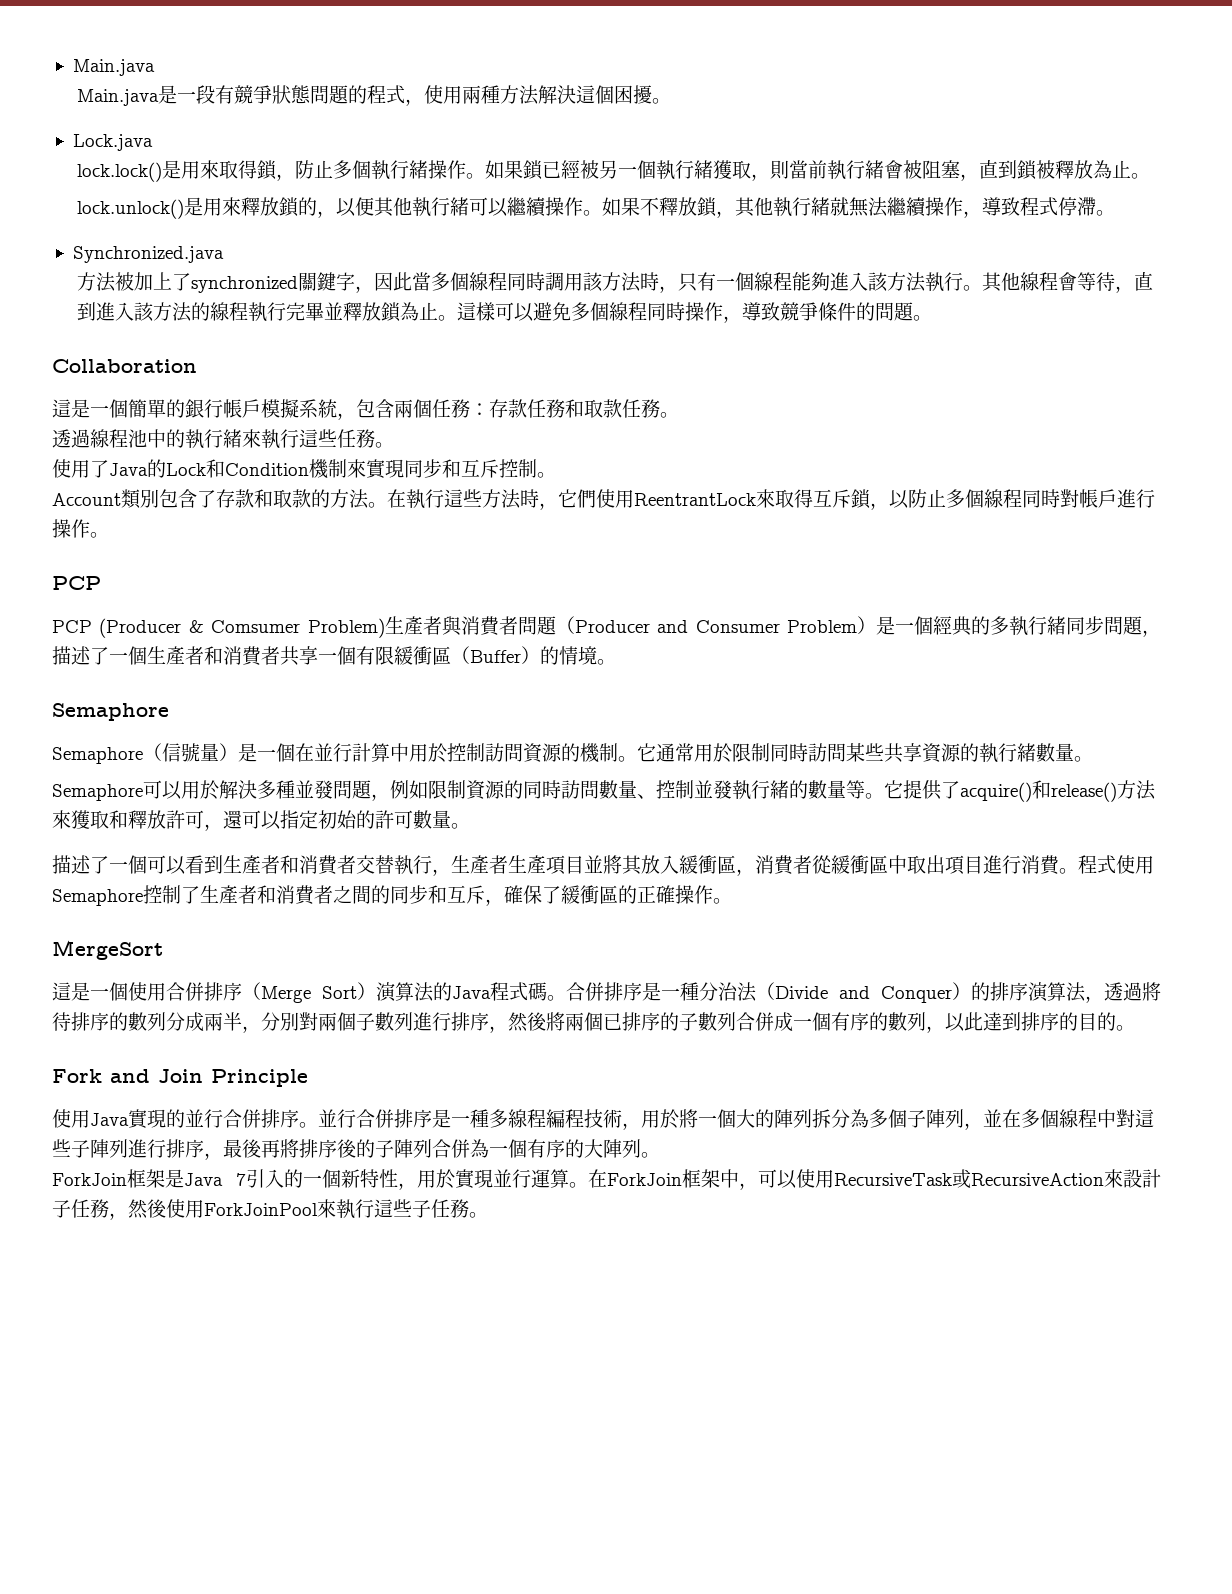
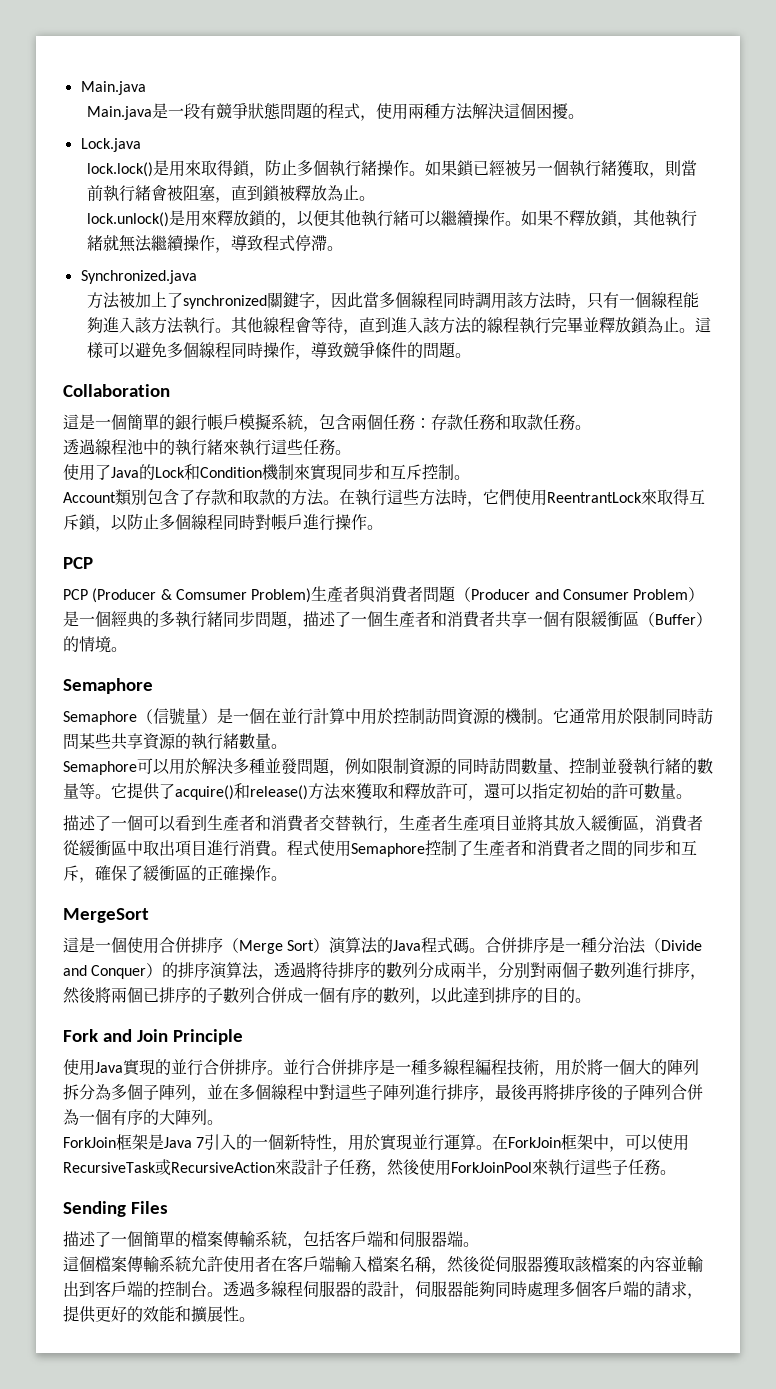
+ Sending Files
+ 描述了一個簡單的檔案傳輸系統，包括客戶端和伺服器端。
+ 這個檔案傳輸系統允許使用者在客戶端輸入檔案名稱，然後從伺服器獲取該檔案的內容並輸出到客戶端的控制台。透過多線程伺服器的設計，伺服器能夠同時處理多個客戶端的請求，提供更好的效能和擴展性。

